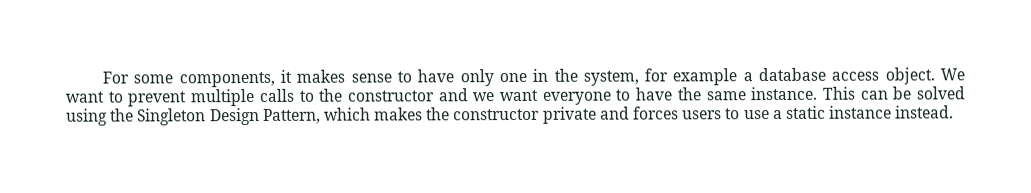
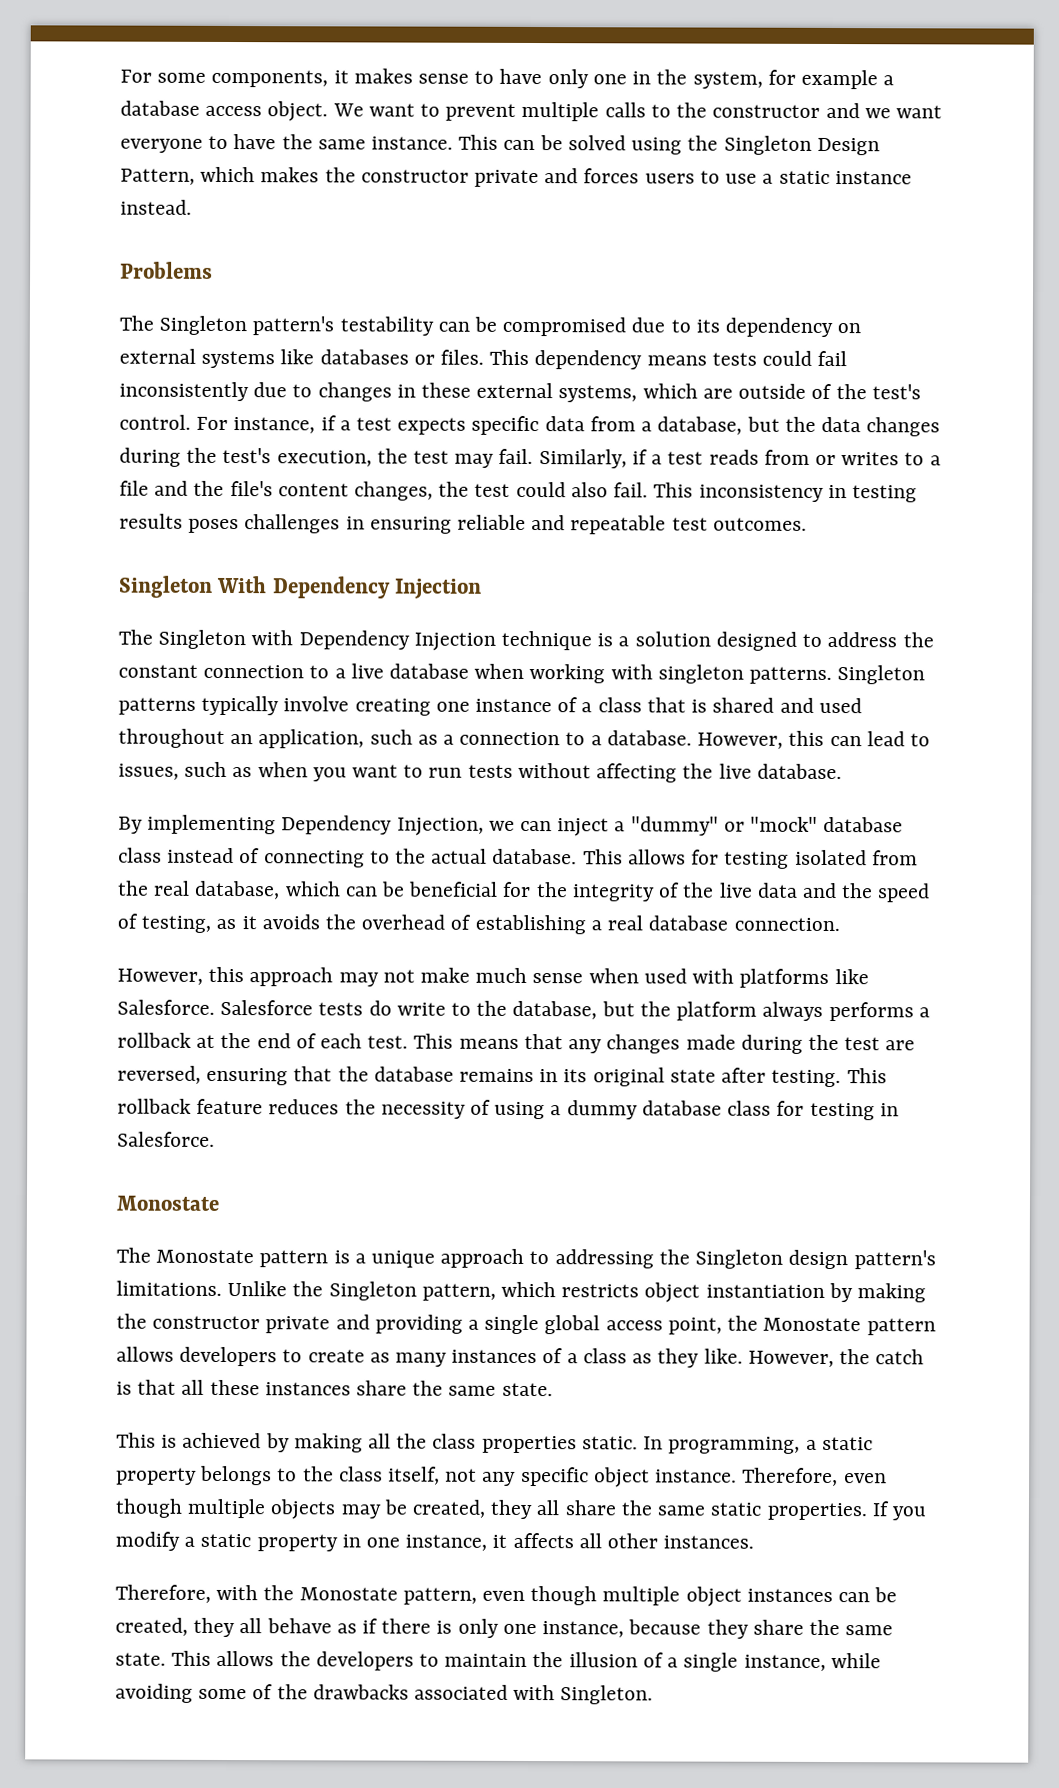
+ Problems
+ The Singleton pattern's testability can be compromised due to its dependency on external systems like databases or files. This dependency means tests could fail inconsistently due to changes in these external systems, which are outside of the test's control. For instance, if a test expects specific data from a database, but the data changes during the test's execution, the test may fail. Similarly, if a test reads from or writes to a file and the file's content changes, the test could also fail. This inconsistency in testing results poses challenges in ensuring reliable and repeatable test outcomes.
+ Singleton With Dependency Injection
+ The Singleton with Dependency Injection technique is a solution designed to address the constant connection to a live database when working with singleton patterns. Singleton patterns typically involve creating one instance of a class that is shared and used throughout an application, such as a connection to a database. However, this can lead to issues, such as when you want to run tests without affecting the live database.
+ By implementing Dependency Injection, we can inject a "dummy" or "mock" database class instead of connecting to the actual database. This allows for testing isolated from the real database, which can be beneficial for the integrity of the live data and the speed of testing, as it avoids the overhead of establishing a real database connection.
+ However, this approach may not make much sense when used with platforms like Salesforce. Salesforce tests do write to the database, but the platform always performs a rollback at the end of each test. This means that any changes made during the test are reversed, ensuring that the database remains in its original state after testing. This rollback feature reduces the necessity of using a dummy database class for testing in Salesforce.
+ Monostate
+ The Monostate pattern is a unique approach to addressing the Singleton design pattern's limitations. Unlike the Singleton pattern, which restricts object instantiation by making the constructor private and providing a single global access point, the Monostate pattern allows developers to create as many instances of a class as they like. However, the catch is that all these instances share the same state.
+ This is achieved by making all the class properties static. In programming, a static property belongs to the class itself, not any specific object instance. Therefore, even though multiple objects may be created, they all share the same static properties. If you modify a static property in one instance, it affects all other instances.
+ Therefore, with the Monostate pattern, even though multiple object instances can be created, they all behave as if there is only one instance, because they share the same state. This allows the developers to maintain the illusion of a single instance, while avoiding some of the drawbacks associated with Singleton.

